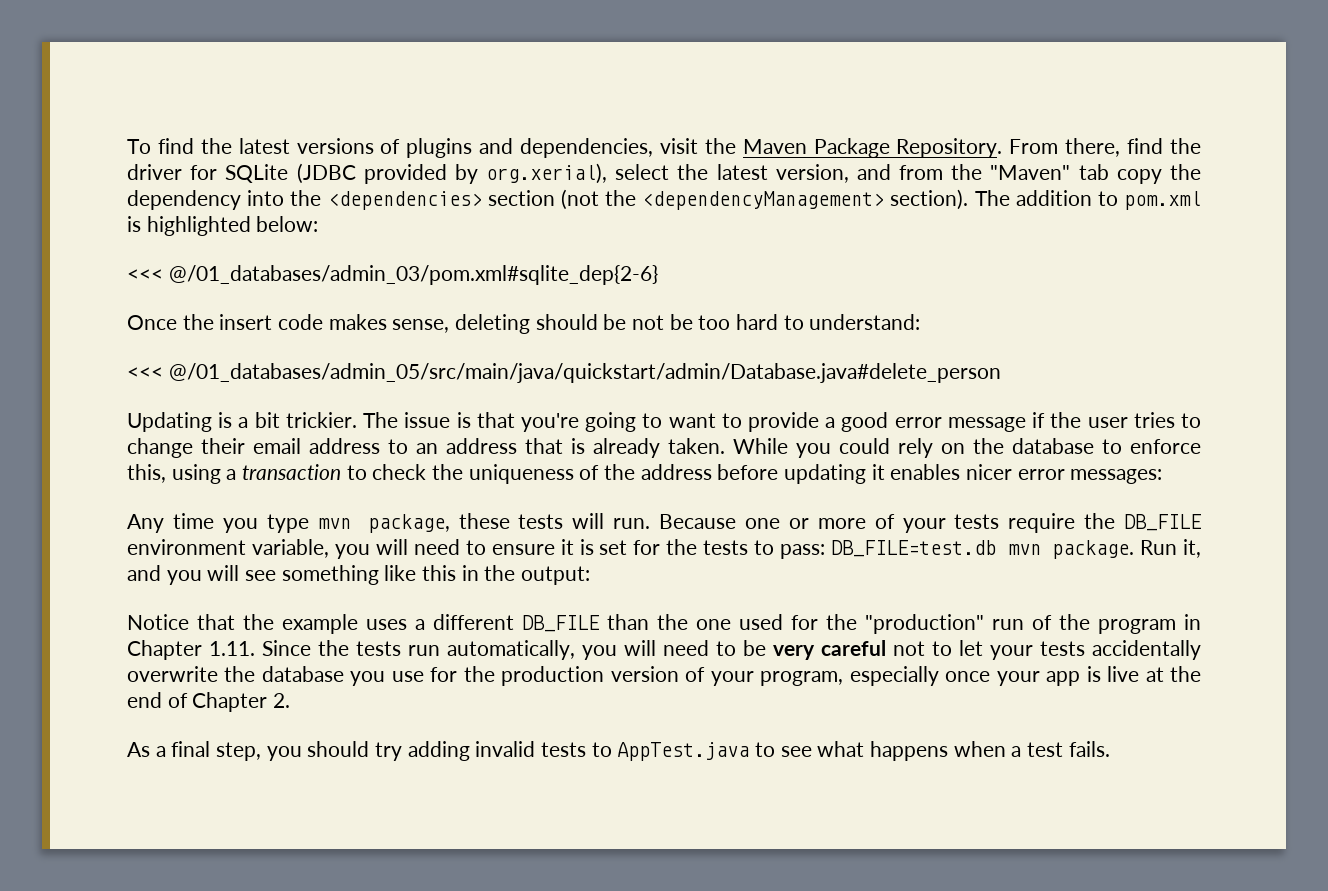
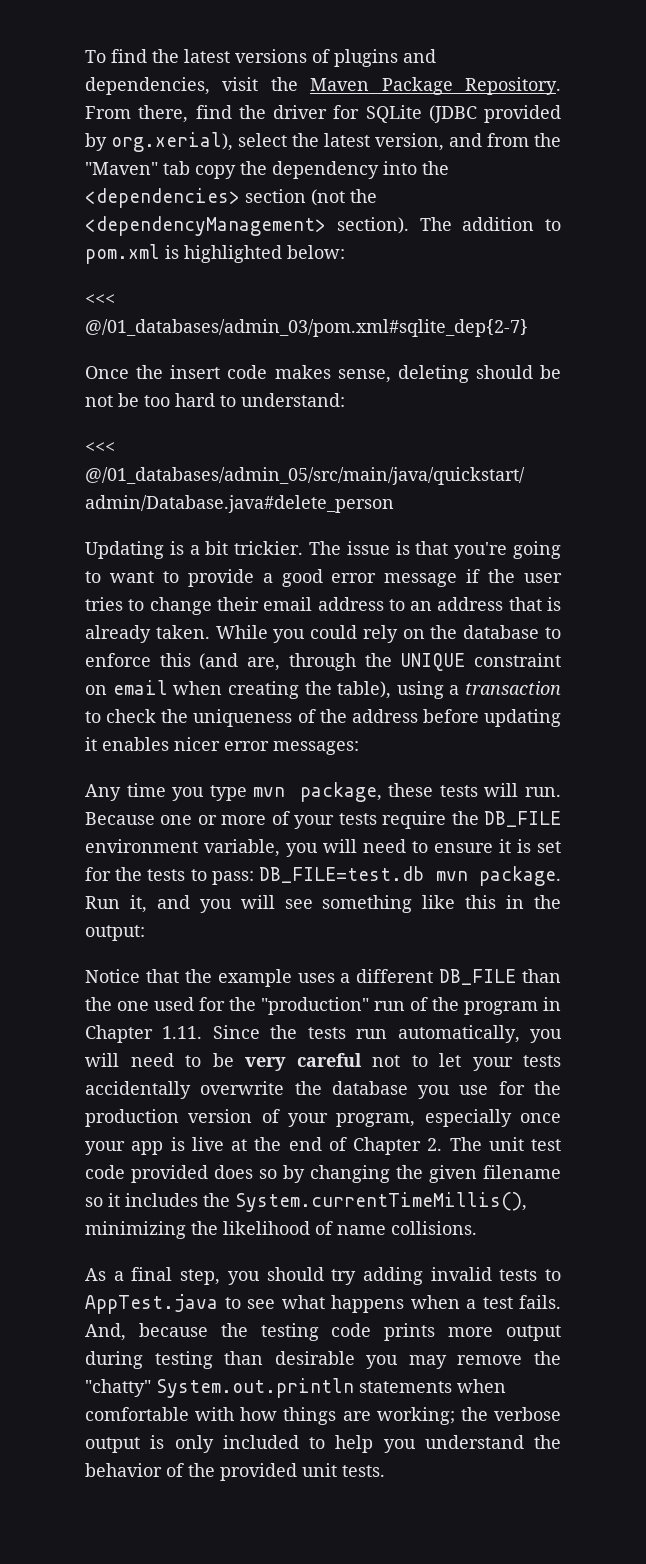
- <<< @/01_databases/admin_03/pom.xml#sqlite_dep{2-6}
+ <<< @/01_databases/admin_03/pom.xml#sqlite_dep{2-7}
- While you could rely on the database to enforce this, using a transaction to check the uniqueness of the address before updating it enables nicer error messages:
+ While you could rely on the database to enforce this (and are, through the UNIQUE constraint on email when creating the table), using a transaction to check the uniqueness of the address before updating it enables nicer error messages:
- Notice that the example uses a different DB_FILE than the one used for the "production" run of the program in Chapter 1.11. Since the tests run automatically, you will need to be very careful not to let your tests accidentally overwrite the database you use for the production version of your program, especially once your app is live at the end of Chapter 2.
+ Notice that the example uses a different DB_FILE than the one used for the "production" run of the program in Chapter 1.11. Since the tests run automatically, you will need to be very careful not to let your tests accidentally overwrite the database you use for the production version of your program, especially once your app is live at the end of Chapter 2. The unit test code provided does so by changing the given filename so it includes the System.currentTimeMillis(), minimizing the likelihood of name collisions.
+ And, because the testing code prints more output during testing than desirable you may remove the "chatty" System.out.println statements when comfortable with how things are working; the verbose output is only included to help you understand the behavior of the provided unit tests.

